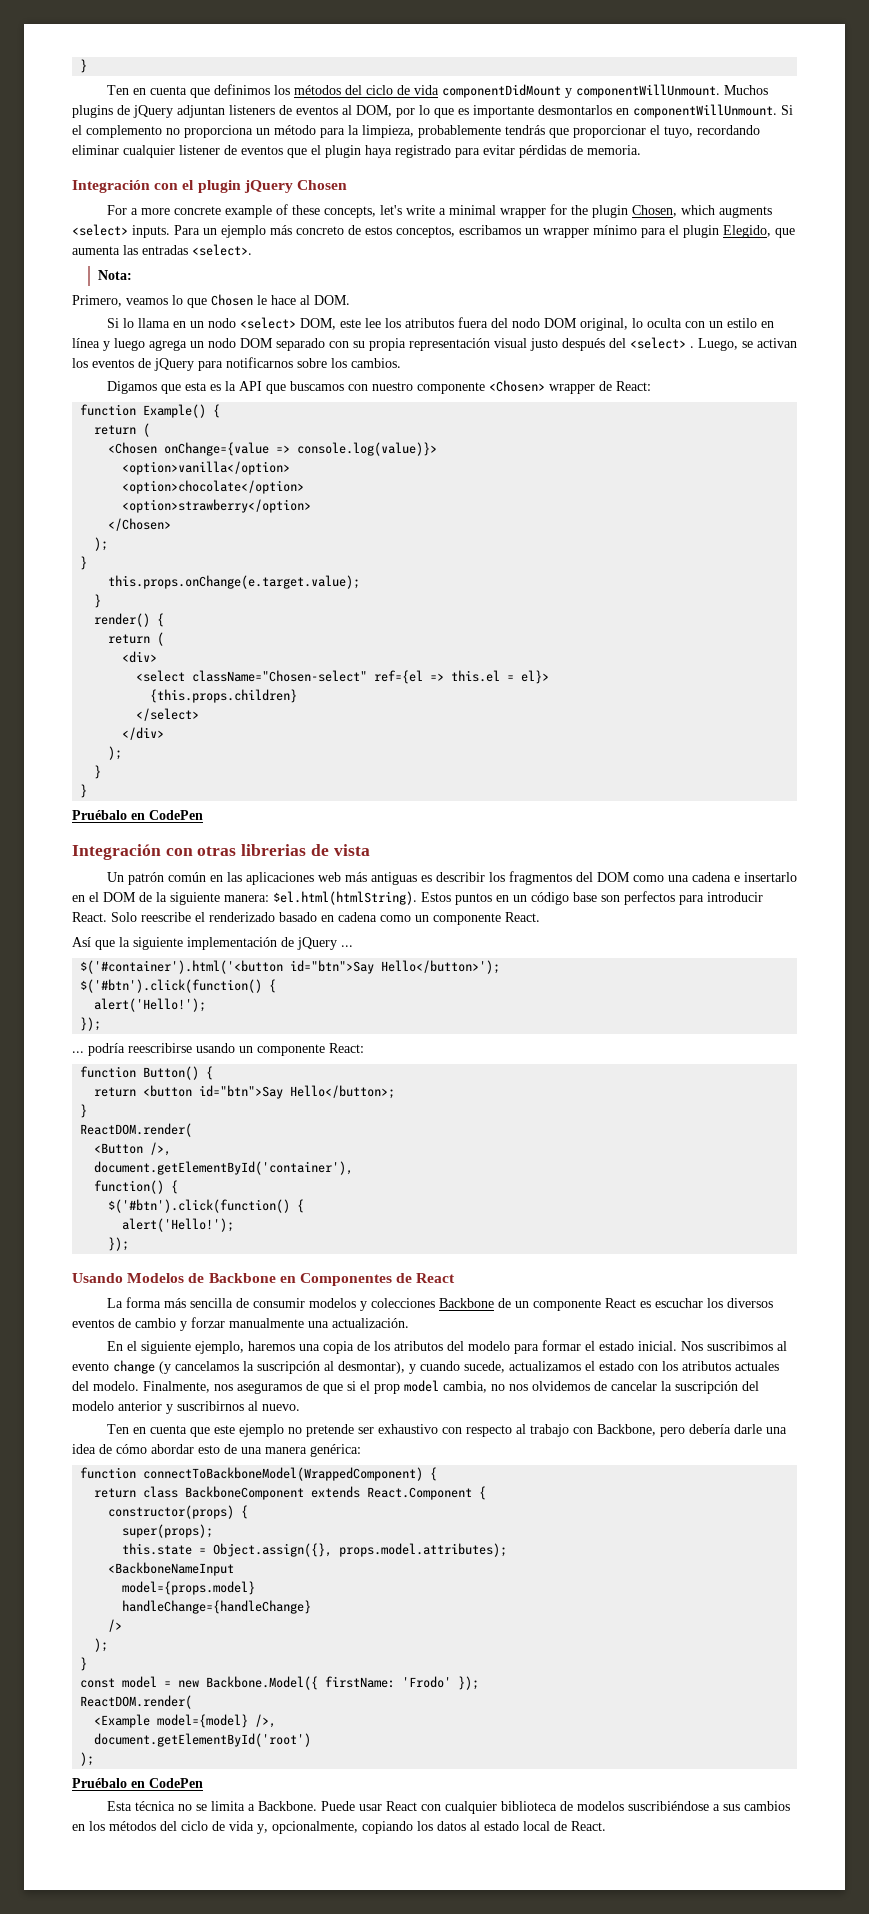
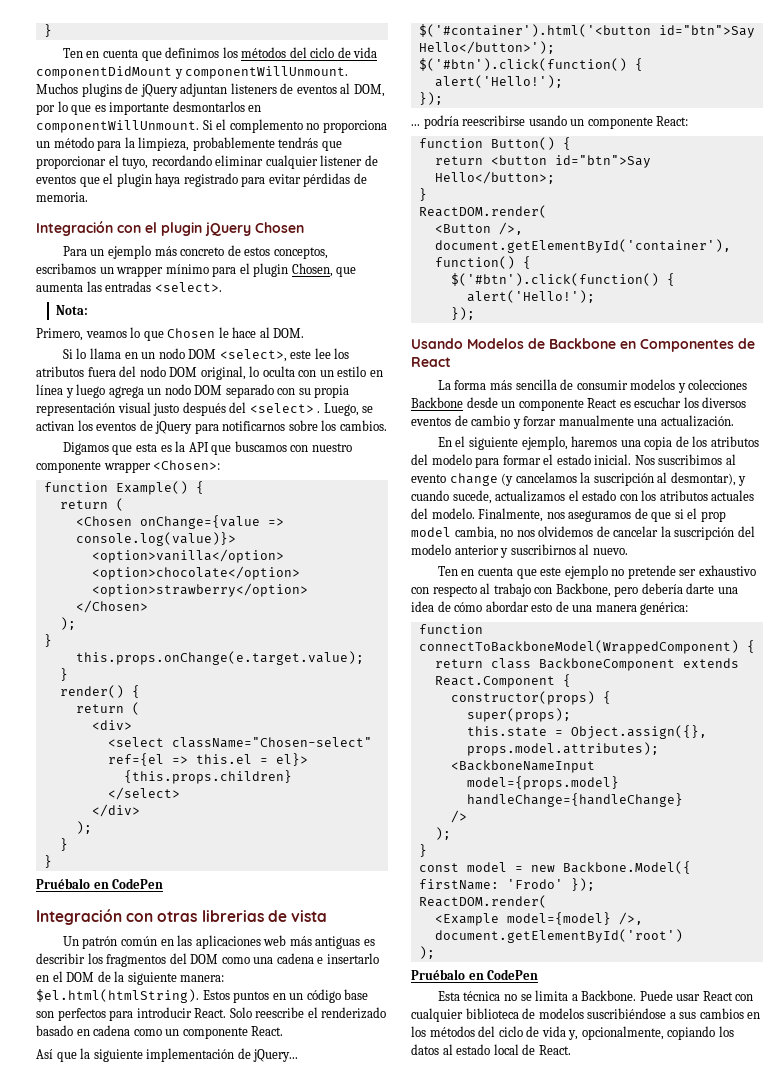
- For a more concrete example of these concepts, let's write a minimal wrapper for the plugin Chosen, which augments <select> inputs. Para un ejemplo más concreto de estos conceptos, escribamos un wrapper mínimo para el plugin Elegido, que aumenta las entradas <select>.
+ Para un ejemplo más concreto de estos conceptos, escribamos un wrapper mínimo para el plugin Chosen, que aumenta las entradas <select>.
- Si lo llama en un nodo <select> DOM, este lee los atributos fuera del nodo DOM original, lo oculta con un estilo en línea y luego agrega un nodo DOM separado con su propia representación visual justo después del <select> .
+ Si lo llama en un nodo DOM <select>, este lee los atributos fuera del nodo DOM original, lo oculta con un estilo en línea y luego agrega un nodo DOM separado con su propia representación visual justo después del <select> .
- Digamos que esta es la API que buscamos con nuestro componente <Chosen> wrapper de React:
+ Digamos que esta es la API que buscamos con nuestro componente wrapper <Chosen>:
- Así que la siguiente implementación de jQuery ...
+ Así que la siguiente implementación de jQuery...
- La forma más sencilla de consumir modelos y colecciones Backbone de un componente React es escuchar los diversos eventos de cambio y forzar manualmente una actualización.
+ La forma más sencilla de consumir modelos y colecciones Backbone desde un componente React es escuchar los diversos eventos de cambio y forzar manualmente una actualización.
- Ten en cuenta que este ejemplo no pretende ser exhaustivo con respecto al trabajo con Backbone, pero debería darle una idea de cómo abordar esto de una manera genérica:
+ Ten en cuenta que este ejemplo no pretende ser exhaustivo con respecto al trabajo con Backbone, pero debería darte una idea de cómo abordar esto de una manera genérica:

